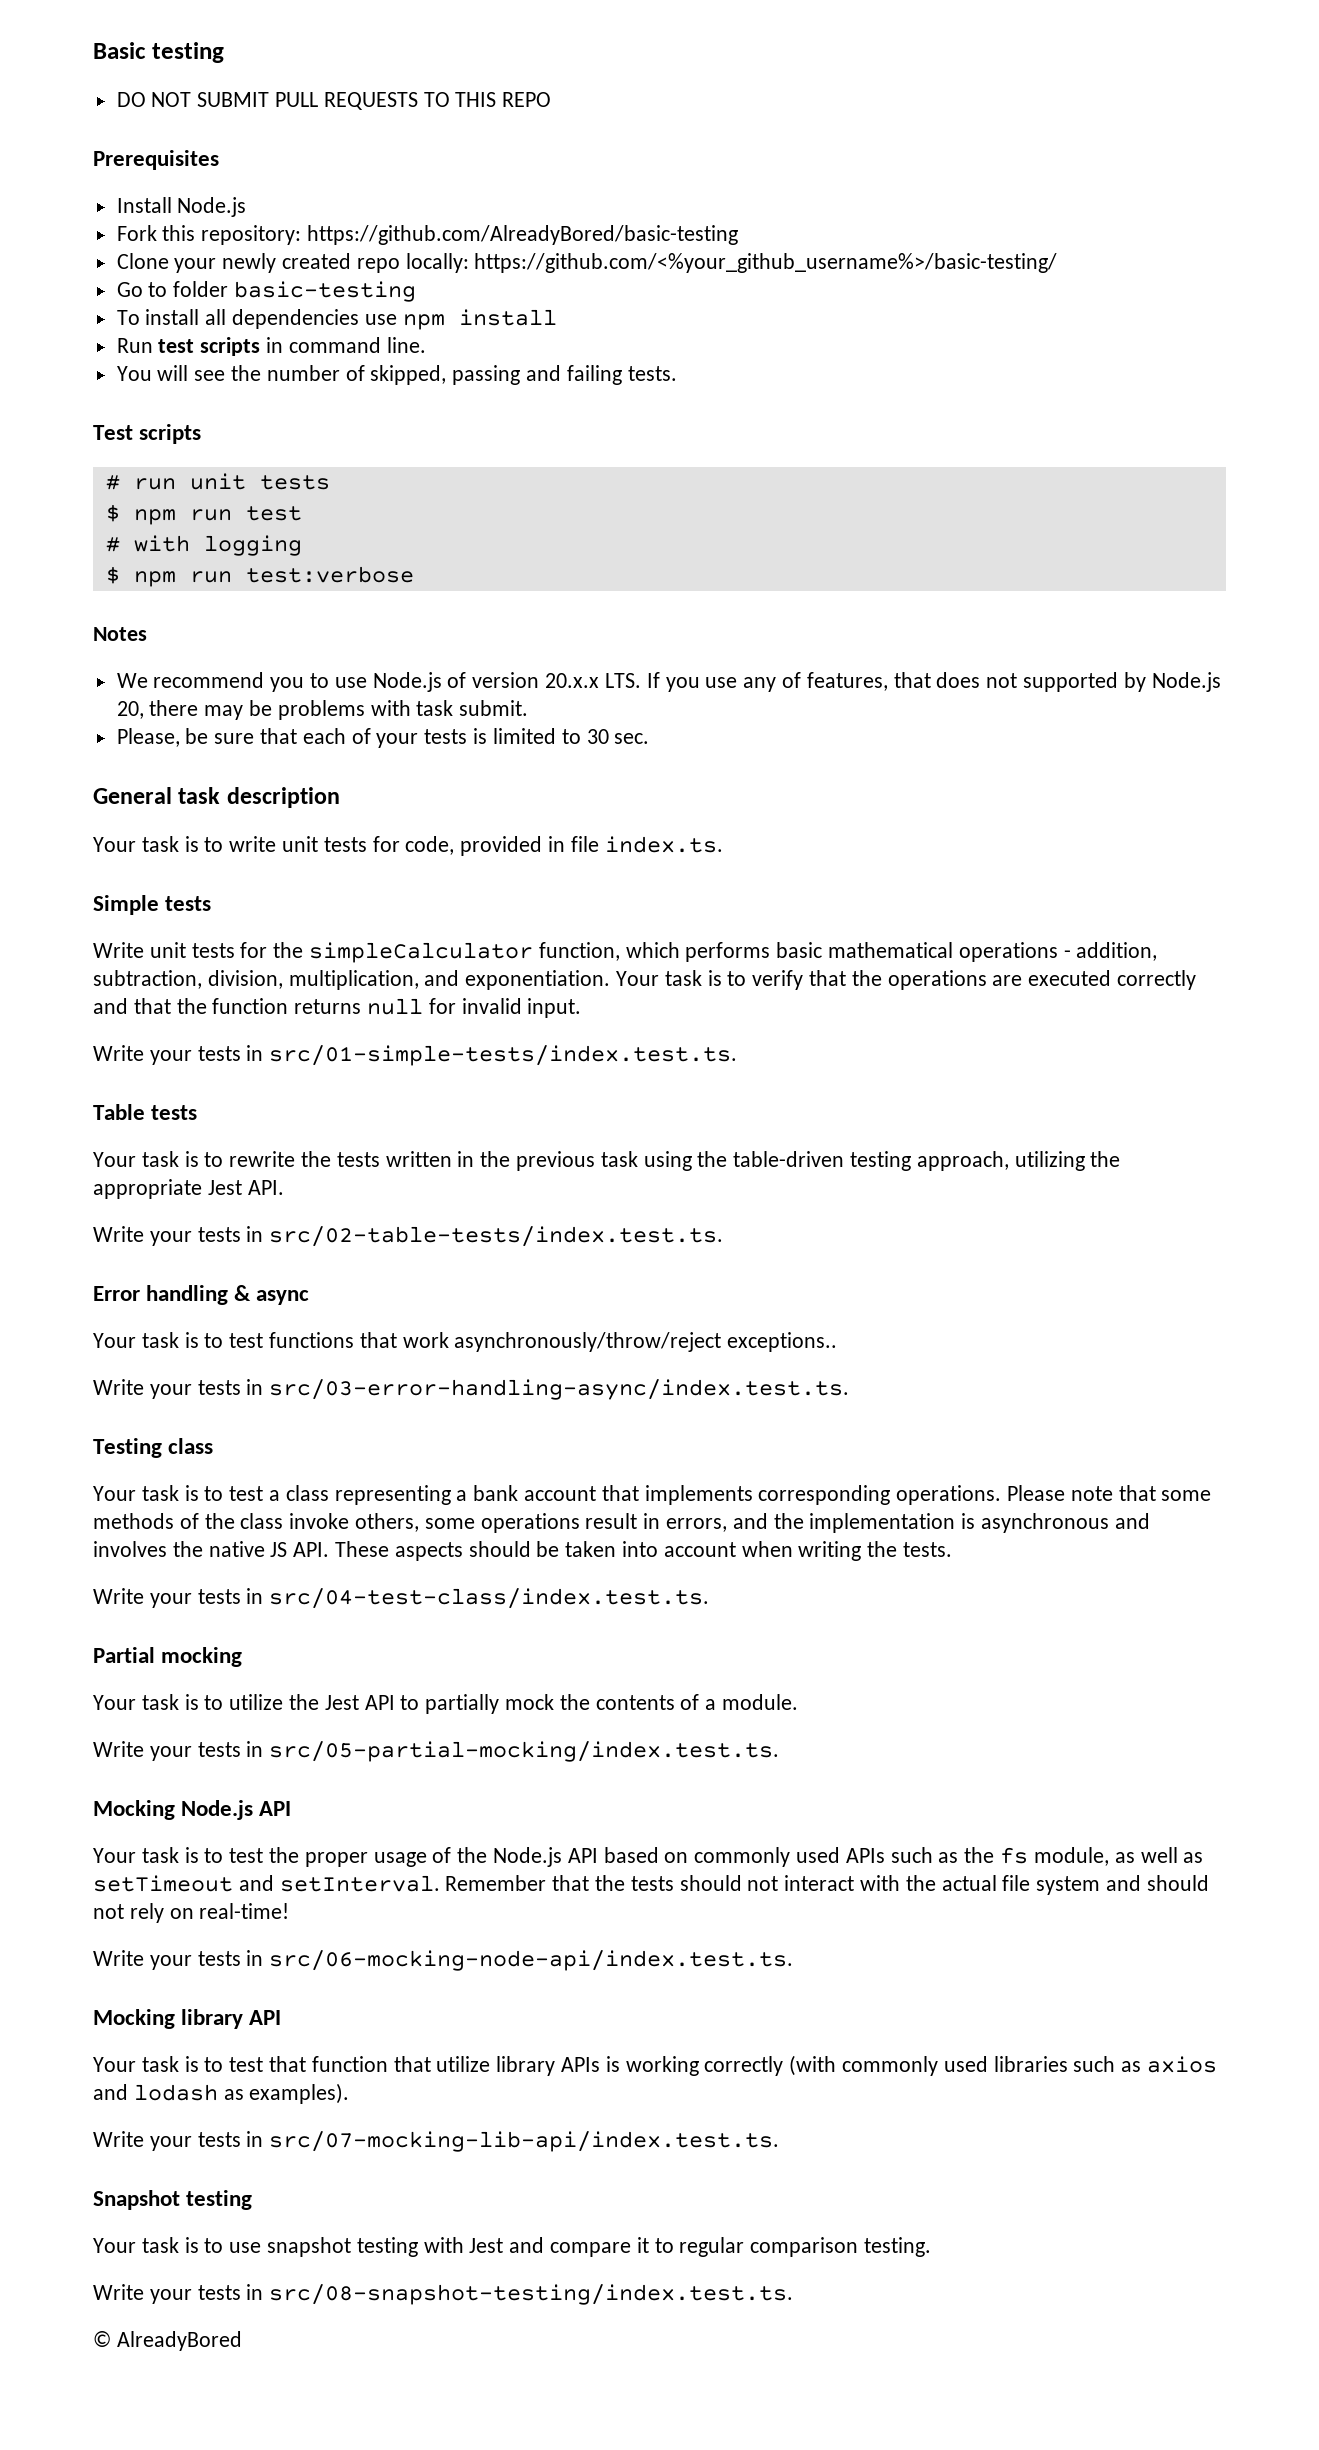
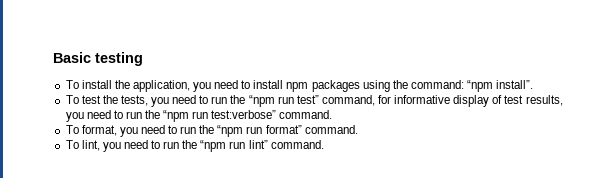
- DO NOT SUBMIT PULL REQUESTS TO THIS REPO
- Prerequisites
- Install Node.js
- Fork this repository: https://github.com/AlreadyBored/basic-testing
- Clone your newly created repo locally: https://github.com/<%your_github_username%>/basic-testing/
- Go to folder basic-testing
- To install all dependencies use npm install
- Run test scripts in command line.
- You will see the number of skipped, passing and failing tests.
- Test scripts
- # run unit tests
- $ npm run test
- # with logging
- $ npm run test:verbose
- Notes
- We recommend you to use Node.js of version 20.x.x LTS. If you use any of features, that does not supported by Node.js 20, there may be problems with task submit.
- Please, be sure that each of your tests is limited to 30 sec.
- General task description
- Your task is to write unit tests for code, provided in file index.ts.
- Simple tests
- Write unit tests for the simpleCalculator function, which performs basic mathematical operations - addition, subtraction, division, multiplication, and exponentiation. Your task is to verify that the operations are executed correctly and that the function returns null for invalid input.
- Write your tests in src/01-simple-tests/index.test.ts.
- Table tests
- Your task is to rewrite the tests written in the previous task using the table-driven testing approach, utilizing the appropriate Jest API.
- Write your tests in src/02-table-tests/index.test.ts.
- Error handling & async
- Your task is to test functions that work asynchronously/throw/reject exceptions..
- Write your tests in src/03-error-handling-async/index.test.ts.
- Testing class
- Your task is to test a class representing a bank account that implements corresponding operations. Please note that some methods of the class invoke others, some operations result in errors, and the implementation is asynchronous and involves the native JS API. These aspects should be taken into account when writing the tests.
- Write your tests in src/04-test-class/index.test.ts.
- Partial mocking
- Your task is to utilize the Jest API to partially mock the contents of a module.
- Write your tests in src/05-partial-mocking/index.test.ts.
- Mocking Node.js API
- Your task is to test the proper usage of the Node.js API based on commonly used APIs such as the fs module, as well as setTimeout and setInterval. Remember that the tests should not interact with the actual file system and should not rely on real-time!
- Write your tests in src/06-mocking-node-api/index.test.ts.
- Mocking library API
- Your task is to test that function that utilize library APIs is working correctly (with commonly used libraries such as axios and lodash as examples).
- Write your tests in src/07-mocking-lib-api/index.test.ts.
- Snapshot testing
- Your task is to use snapshot testing with Jest and compare it to regular comparison testing.
- Write your tests in src/08-snapshot-testing/index.test.ts.
- © AlreadyBored
+ To install the application, you need to install npm packages using the command: “npm install”.
+ To test the tests, you need to run the “npm run test” command, for informative display of test results, you need to run the “npm run test:verbose” command.
+ To format, you need to run the “npm run format” command.
+ To lint, you need to run the “npm run lint” command.

